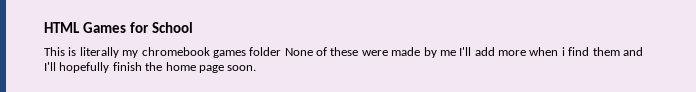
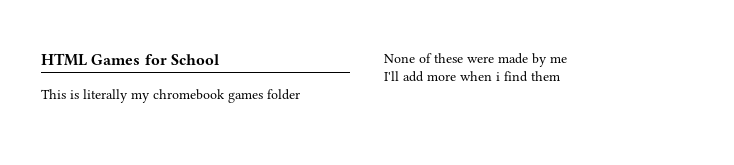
- This is literally my chromebook games folder None of these were made by me I'll add more when i find them and I'll hopefully finish the home page soon.
+ This is literally my chromebook games folder
+ None of these were made by me
+ I'll add more when i find them

